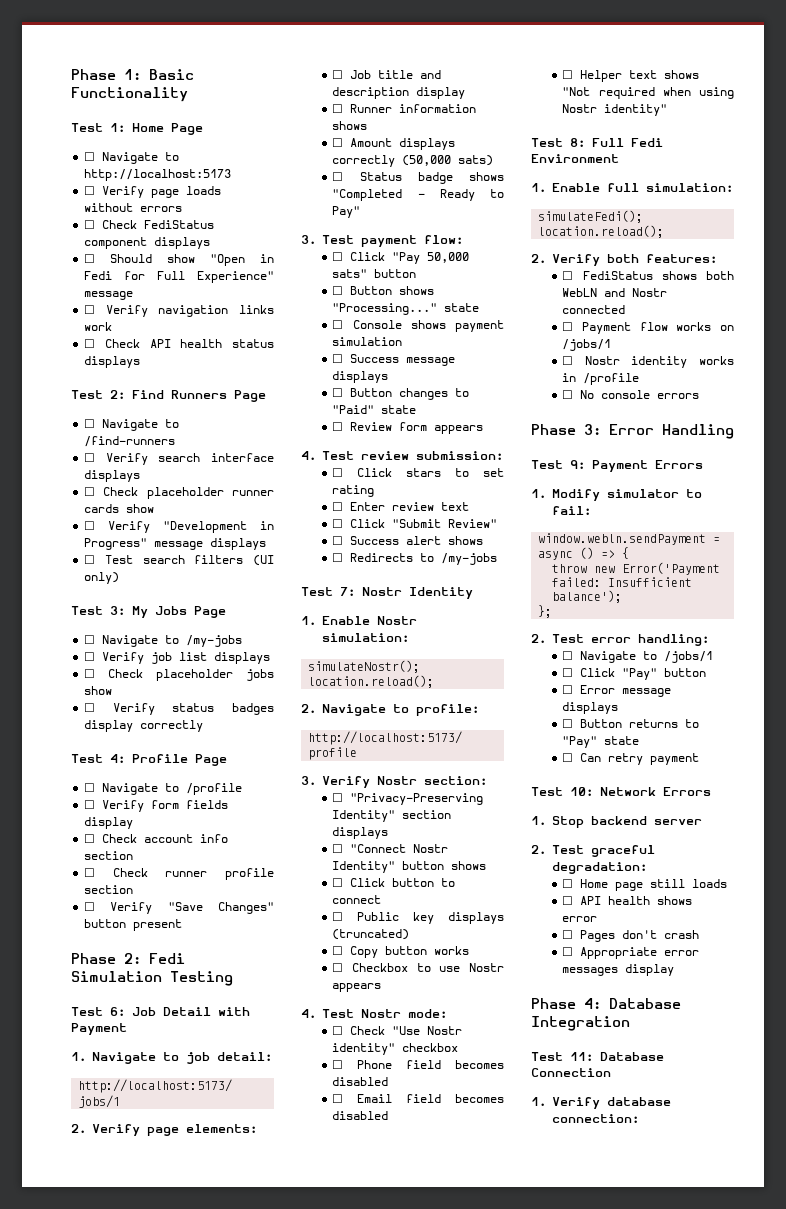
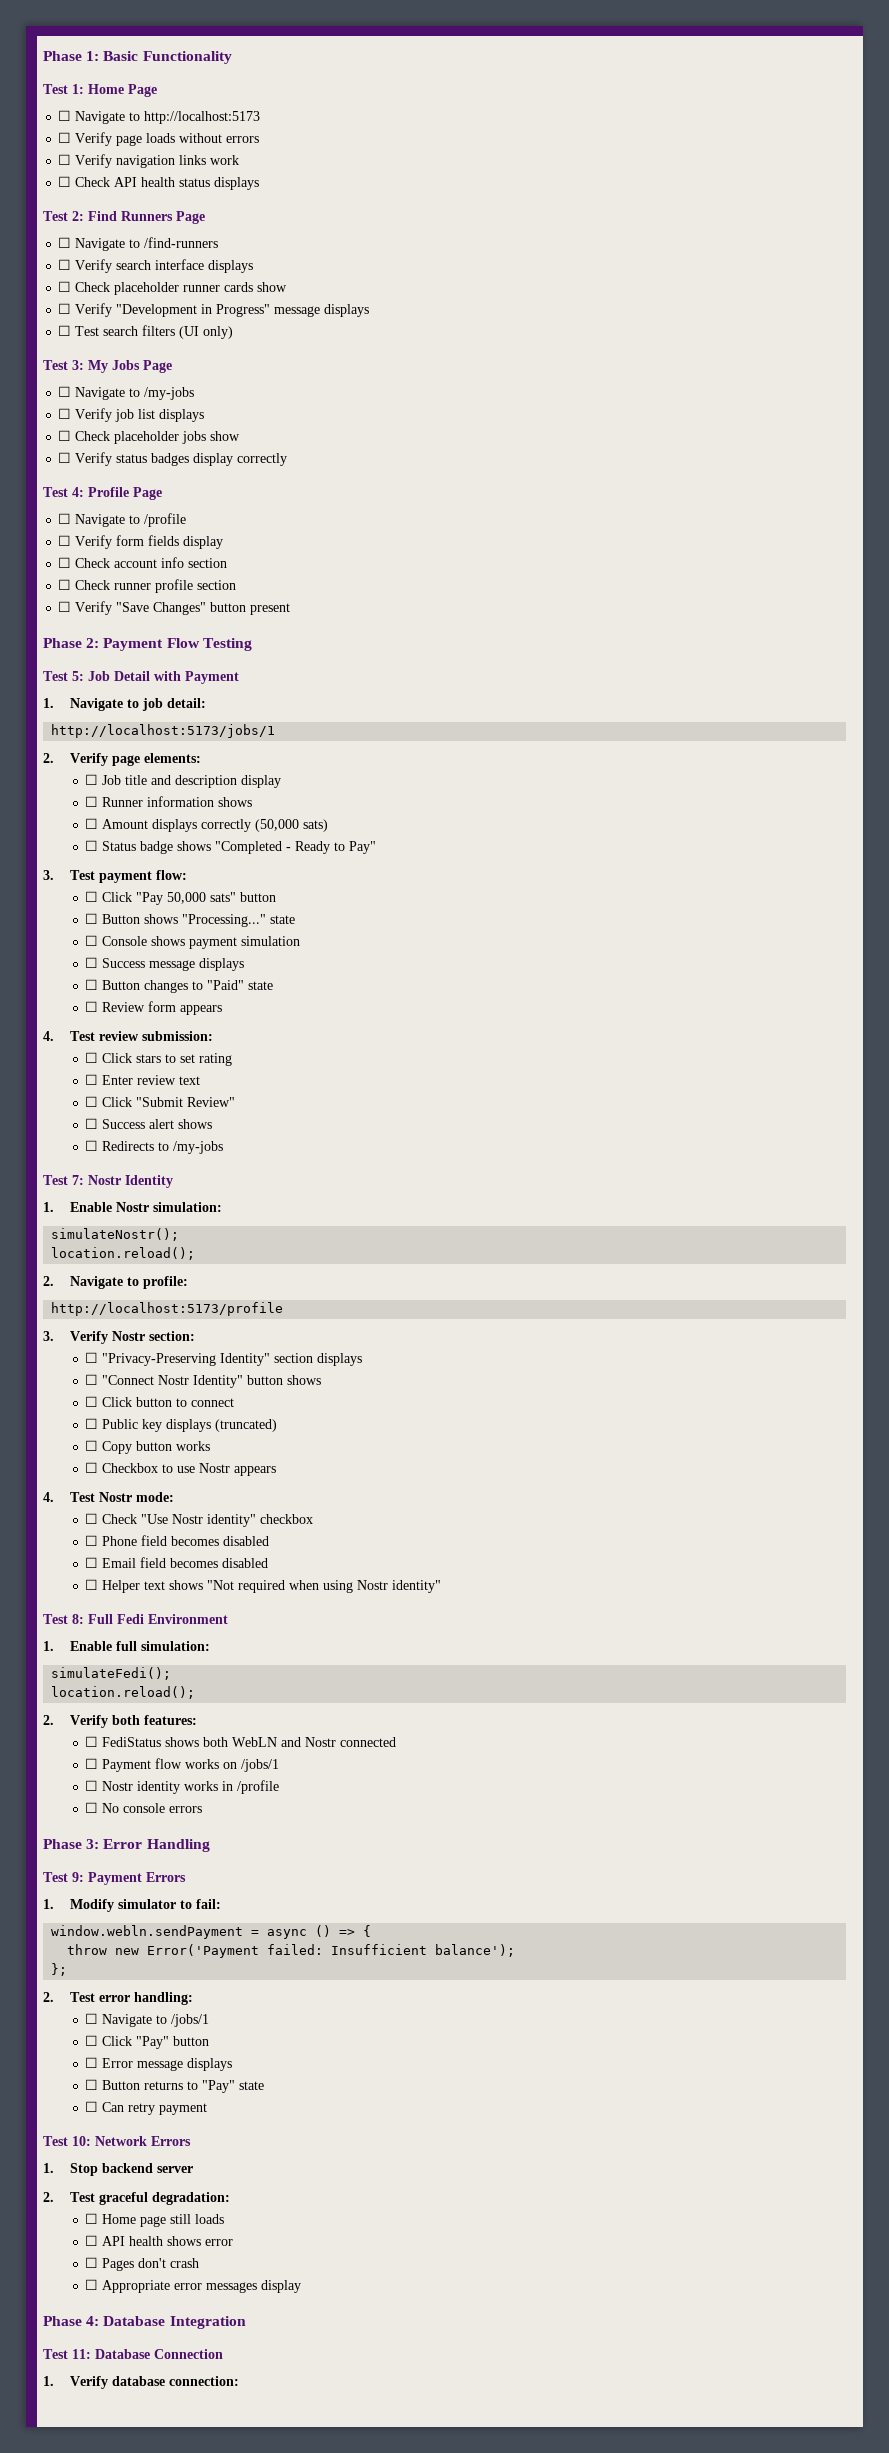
- ☐ Check FediStatus component displays
- ☐ Should show "Open in Fedi for Full Experience" message
- Phase 2: Fedi Simulation Testing
+ Phase 2: Payment Flow Testing
- Test 6: Job Detail with Payment
+ Test 5: Job Detail with Payment

